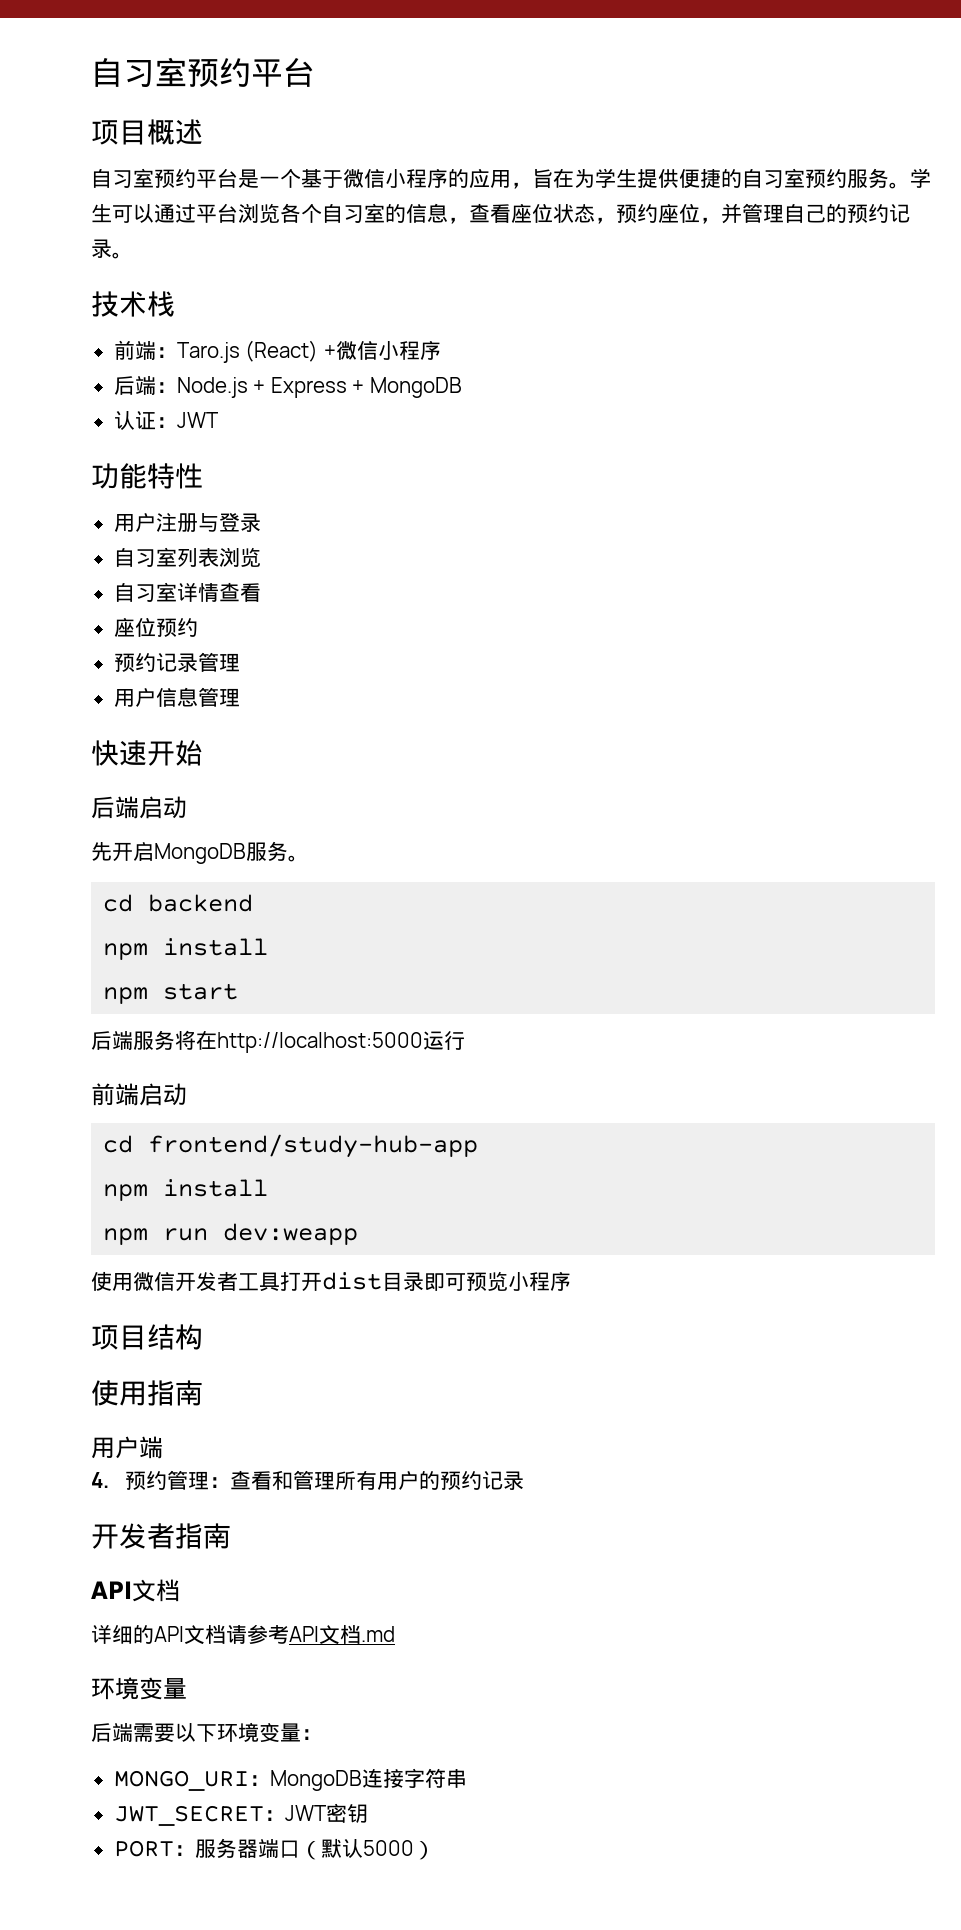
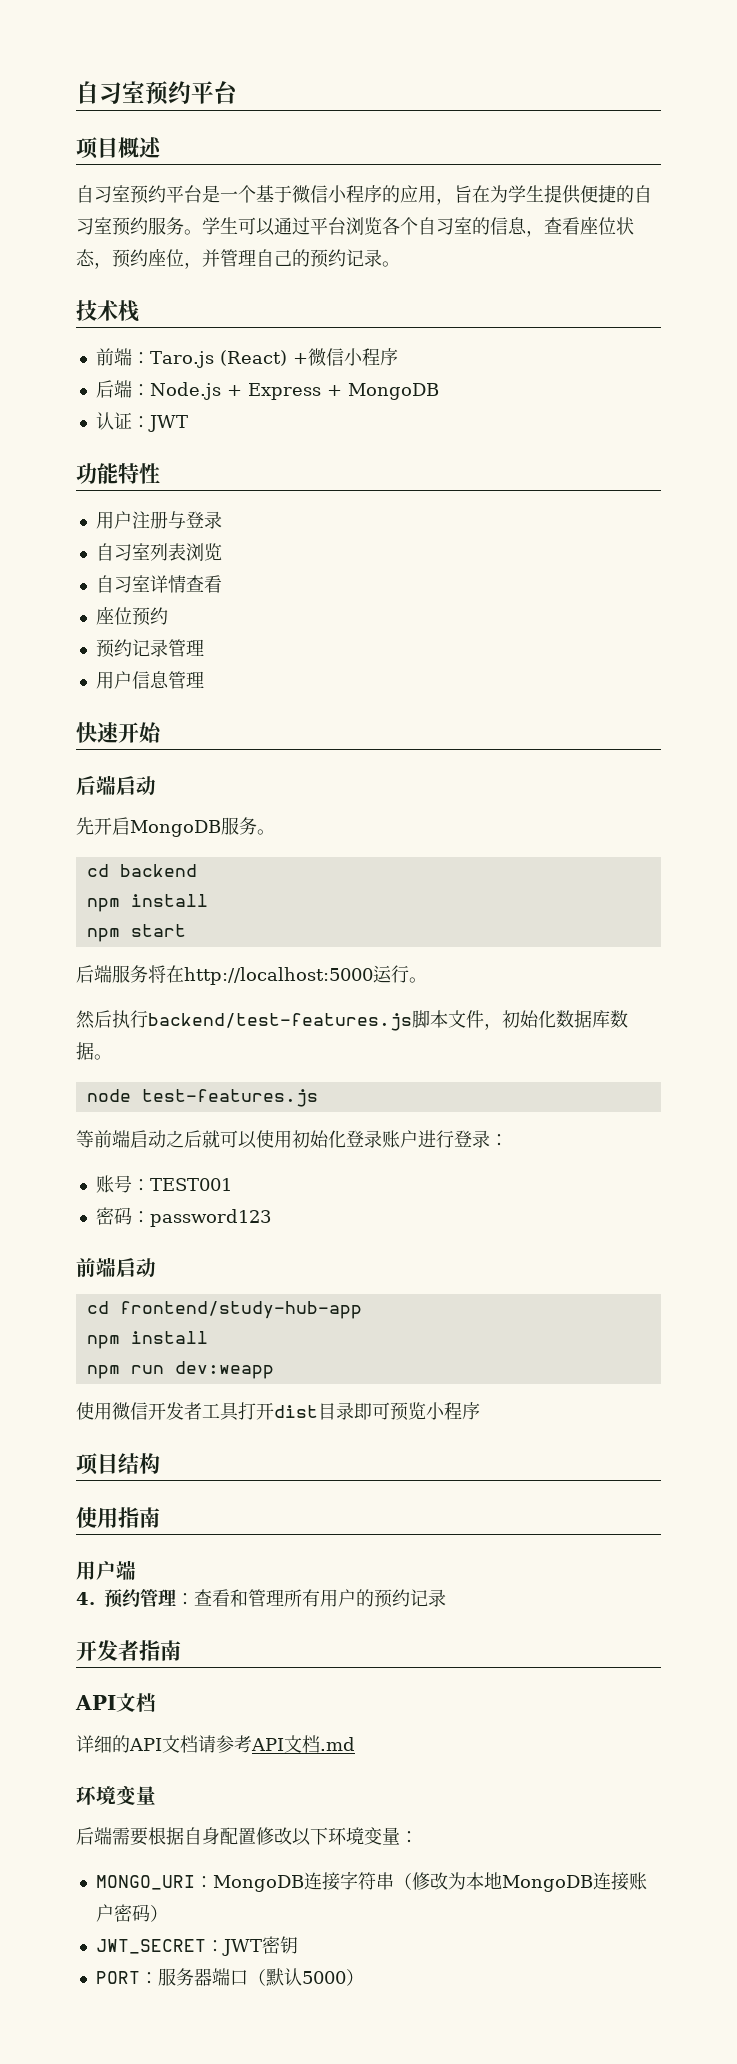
- 后端服务将在http://localhost:5000运行
+ 后端服务将在http://localhost:5000运行。
+ 然后执行backend/test-features.js脚本文件，初始化数据库数据。
+ node test-features.js
+ 等前端启动之后就可以使用初始化登录账户进行登录：
+ 账号：TEST001
+ 密码：password123
- 后端需要以下环境变量：
+ 后端需要根据自身配置修改以下环境变量：
- MONGO_URI：MongoDB连接字符串
+ MONGO_URI：MongoDB连接字符串（修改为本地MongoDB连接账户密码）

